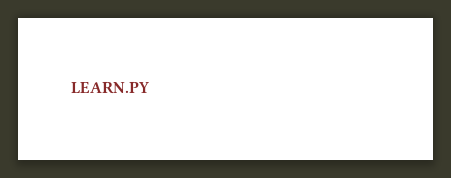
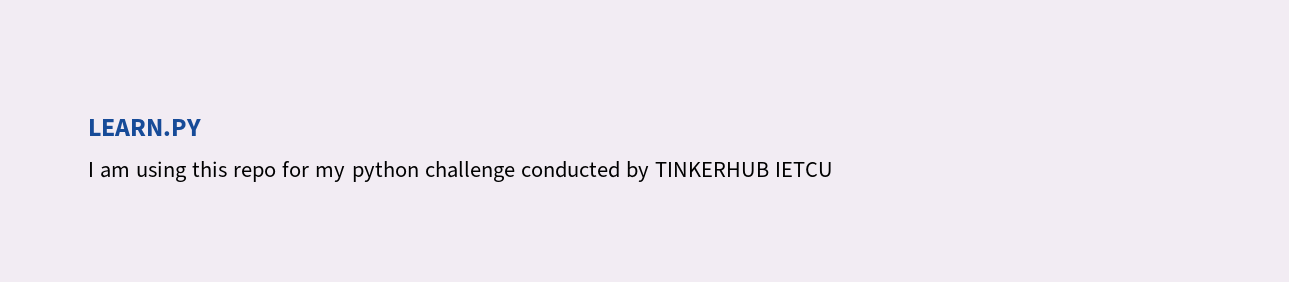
+ I am using this repo for my python challenge conducted by TINKERHUB IETCU

